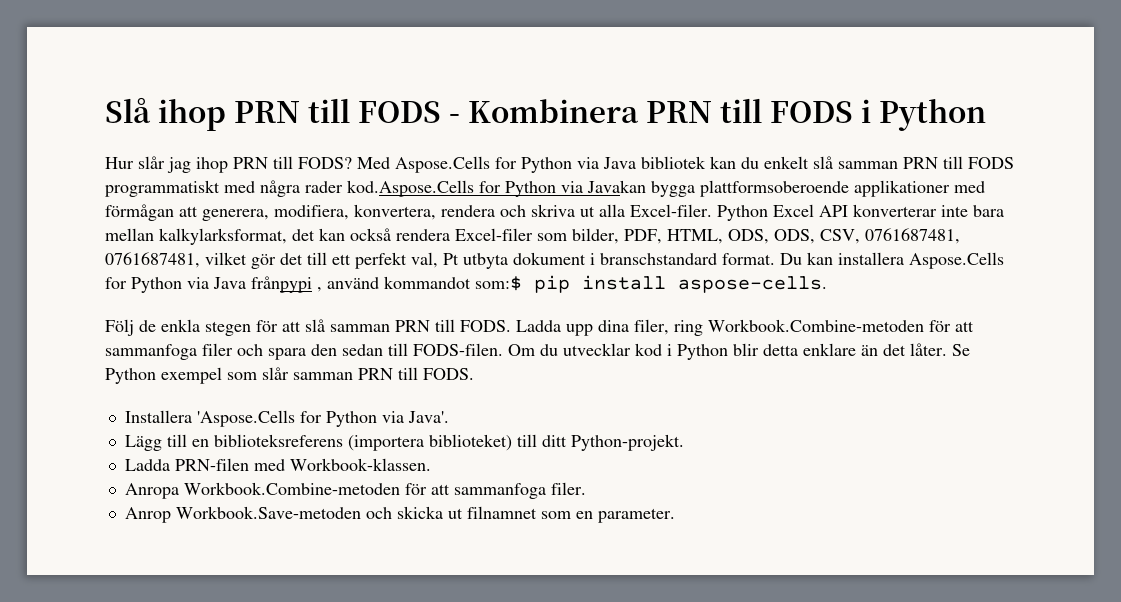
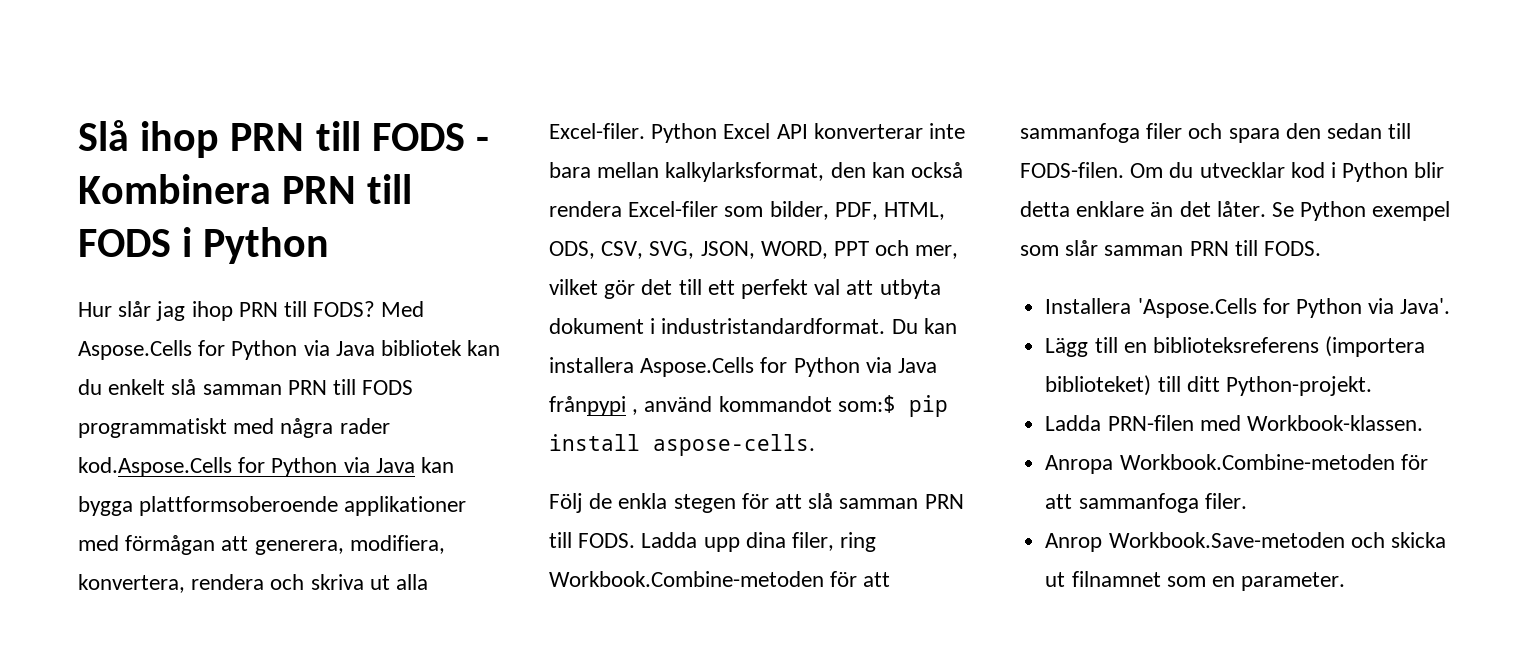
- Med Aspose.Cells for Python via Java bibliotek kan du enkelt slå samman PRN till FODS programmatiskt med några rader kod.Aspose.Cells for Python via Javakan bygga plattformsoberoende applikationer med förmågan att generera, modifiera, konvertera, rendera och skriva ut alla Excel-filer.
+ Med Aspose.Cells for Python via Java bibliotek kan du enkelt slå samman PRN till FODS programmatiskt med några rader kod.Aspose.Cells for Python via Java kan bygga plattformsoberoende applikationer med förmågan att generera, modifiera, konvertera, rendera och skriva ut alla Excel-filer.
- Python Excel API konverterar inte bara mellan kalkylarksformat, det kan också rendera Excel-filer som bilder, PDF, HTML, ODS, ODS, CSV, 0761687481, 0761687481, vilket gör det till ett perfekt val, Pt utbyta dokument i branschstandard format.
+ Python Excel API konverterar inte bara mellan kalkylarksformat, den kan också rendera Excel-filer som bilder, PDF, HTML, ODS, CSV, SVG, JSON, WORD, PPT och mer, vilket gör det till ett perfekt val att utbyta dokument i industristandardformat.

